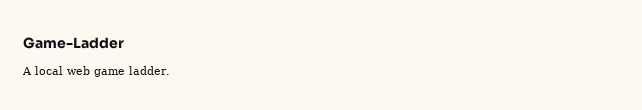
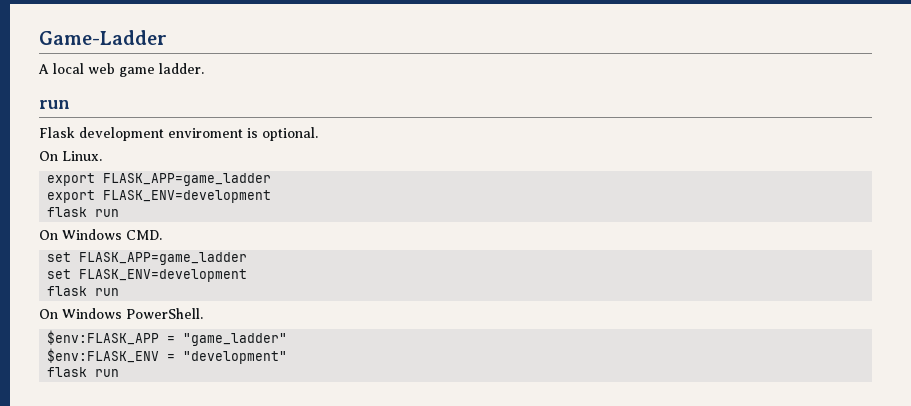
  A local web game ladder.
+ run
+ Flask development enviroment is optional.
+ On Linux.
+ export FLASK_APP=game_ladder
+ export FLASK_ENV=development
+ flask run
+ On Windows CMD.
+ set FLASK_APP=game_ladder
+ set FLASK_ENV=development
+ flask run
+ On Windows PowerShell.
+ $env:FLASK_APP = "game_ladder"
+ $env:FLASK_ENV = "development"
+ flask run

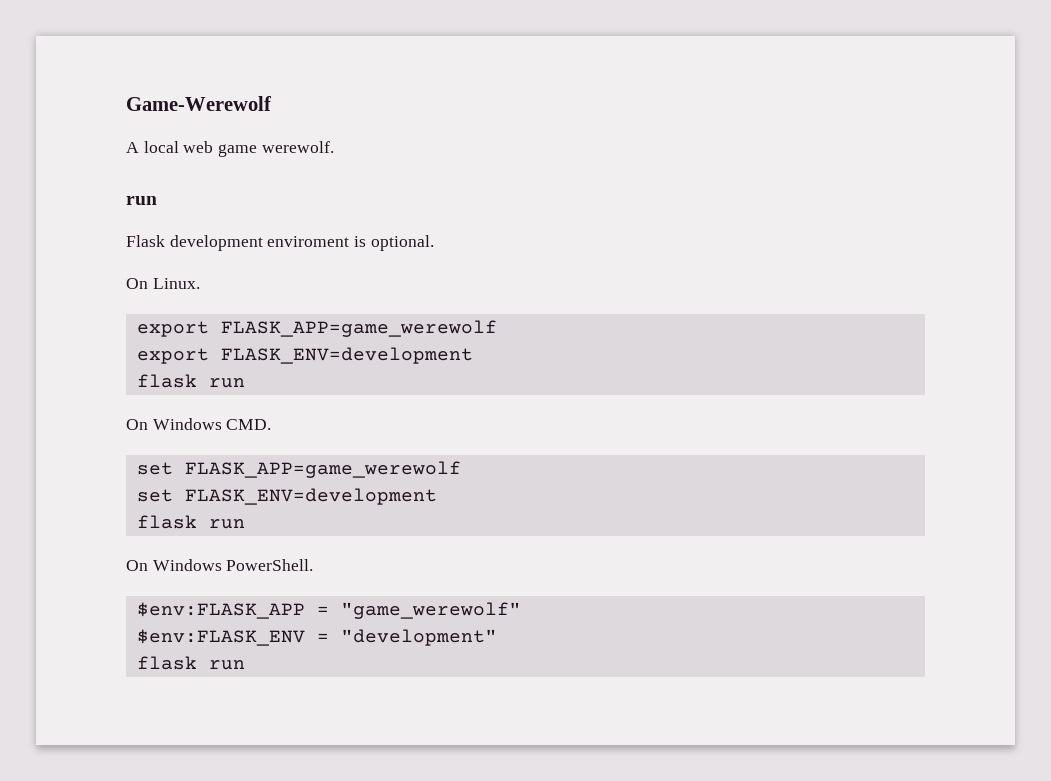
- Game-Ladder
+ Game-Werewolf
- A local web game ladder.
+ A local web game werewolf.
- export FLASK_APP=game_ladder
+ export FLASK_APP=game_werewolf
- set FLASK_APP=game_ladder
+ set FLASK_APP=game_werewolf
- $env:FLASK_APP = "game_ladder"
+ $env:FLASK_APP = "game_werewolf"

